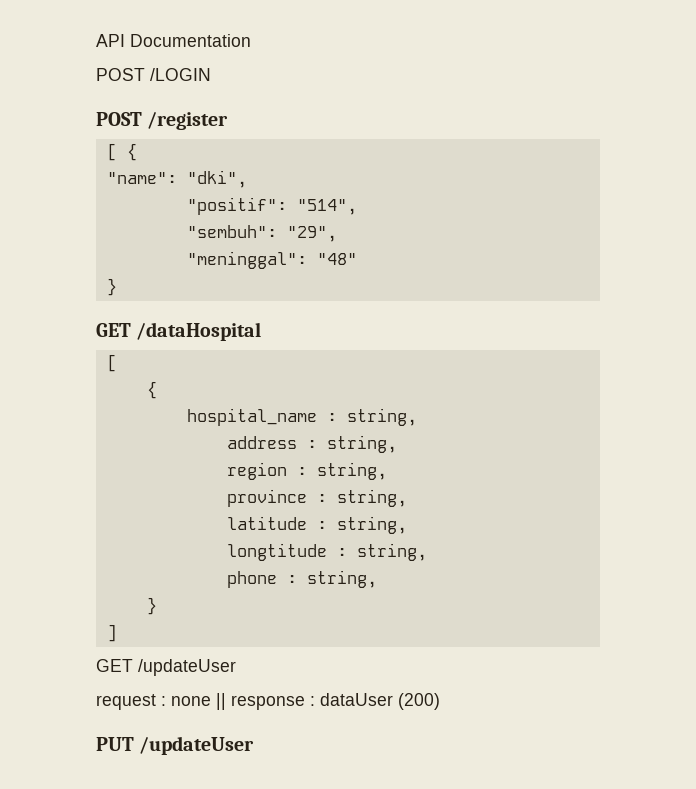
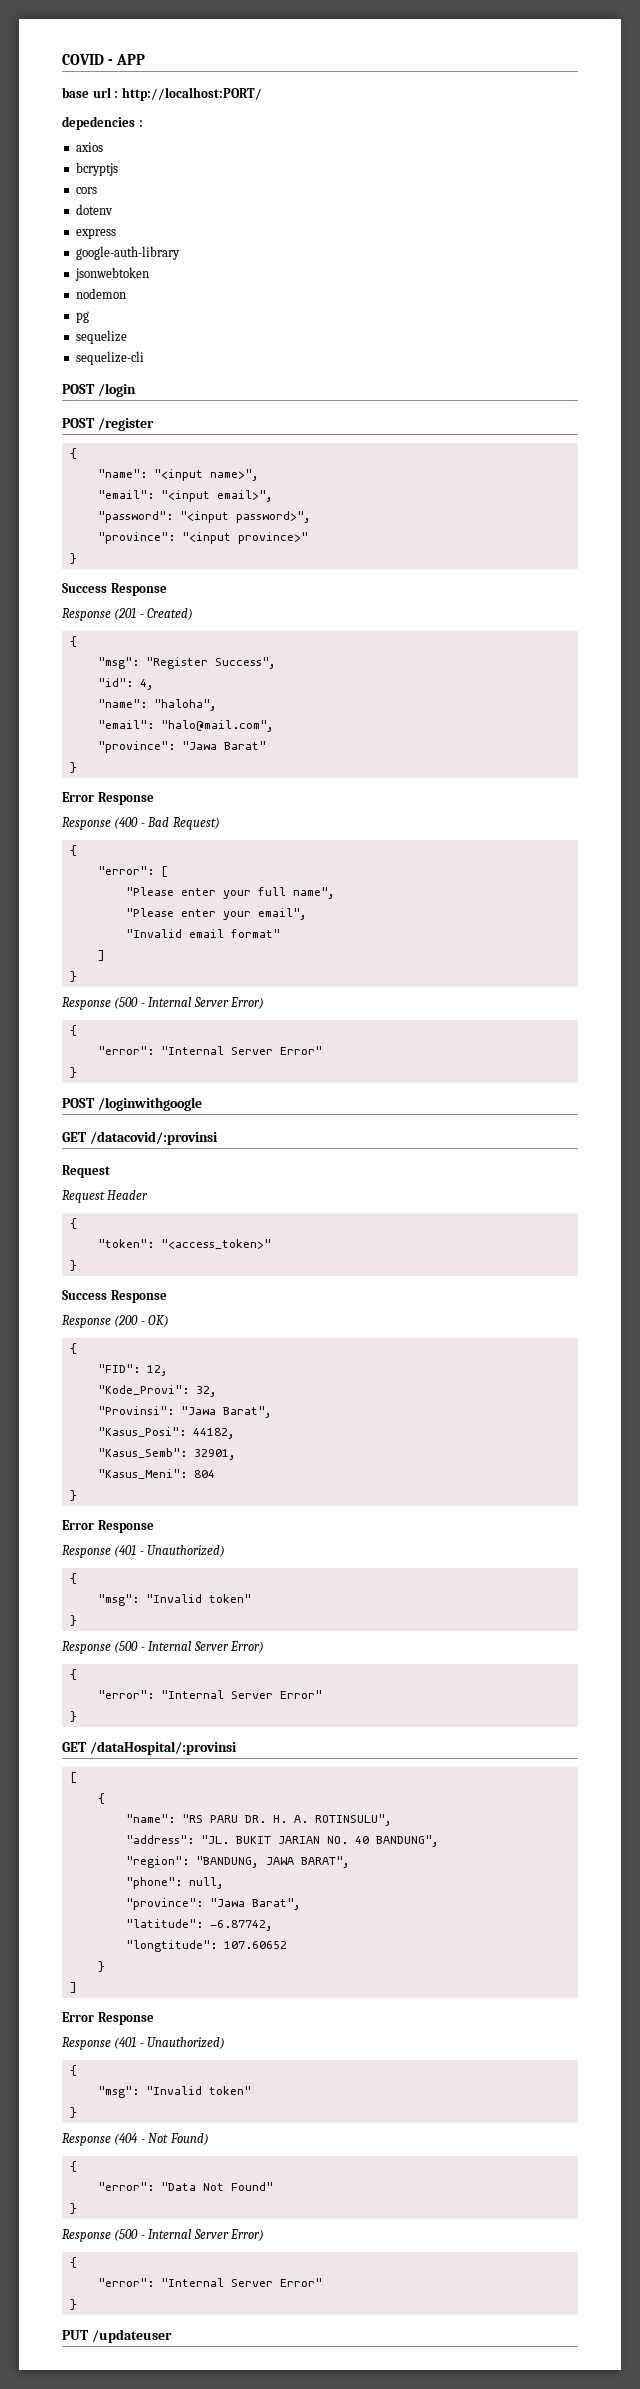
- API Documentation
- POST /LOGIN
+ COVID - APP
+ base url : http://localhost:PORT/
+ depedencies :
+ axios
+ bcryptjs
+ cors
+ dotenv
+ express
+ google-auth-library
+ jsonwebtoken
+ nodemon
+ pg
+ sequelize
+ sequelize-cli
+ POST /login
  POST /register
- [ {
- "name": "dki",
- "positif": "514",
- "sembuh": "29",
- "meninggal": "48"
+ {
+ "name": "<input name>",
+ "email": "<input email>",
+ "password": "<input password>",
+ "province": "<input province>"
+ }
+ Success Response
+ Response (201 - Created)
+ {
+ "msg": "Register Success",
+ "id": 4,
+ "name": "haloha",
+ "email": "halo@mail.com",
+ "province": "Jawa Barat"
+ }
+ Error Response
+ Response (400 - Bad Request)
+ {
+ "error": [
+ "Please enter your full name",
+ "Please enter your email",
+ "Invalid email format"
+ ]
+ }
+ Response (500 - Internal Server Error)
+ {
+ "error": "Internal Server Error"
+ }
+ POST /loginwithgoogle
+ GET /datacovid/:provinsi
+ Request
+ Request Header
+ {
+ "token": "<access_token>"
+ }
+ Success Response
+ Response (200 - OK)
+ {
+ "FID": 12,
+ "Kode_Provi": 32,
+ "Provinsi": "Jawa Barat",
+ "Kasus_Posi": 44182,
+ "Kasus_Semb": 32901,
+ "Kasus_Meni": 804
+ }
+ Error Response
+ Response (401 - Unauthorized)
+ {
+ "msg": "Invalid token"
+ }
+ Response (500 - Internal Server Error)
+ {
+ "error": "Internal Server Error"
- GET /dataHospital
+ GET /dataHospital/:provinsi
- hospital_name : string,
- address : string,
- region : string,
- province : string,
- latitude : string,
- longtitude : string,
- phone : string,
+ "name": "RS PARU DR. H. A. ROTINSULU",
+ "address": "JL. BUKIT JARIAN NO. 40 BANDUNG",
+ "region": "BANDUNG, JAWA BARAT",
+ "phone": null,
+ "province": "Jawa Barat",
+ "latitude": -6.87742,
+ "longtitude": 107.60652
  }
  ]
- GET /updateUser
- request : none || response : dataUser (200)
+ Error Response
+ Response (401 - Unauthorized)
+ {
+ "msg": "Invalid token"
+ }
+ Response (404 - Not Found)
+ {
+ "error": "Data Not Found"
+ }
+ Response (500 - Internal Server Error)
+ {
+ "error": "Internal Server Error"
+ }
- PUT /updateUser
+ PUT /updateuser

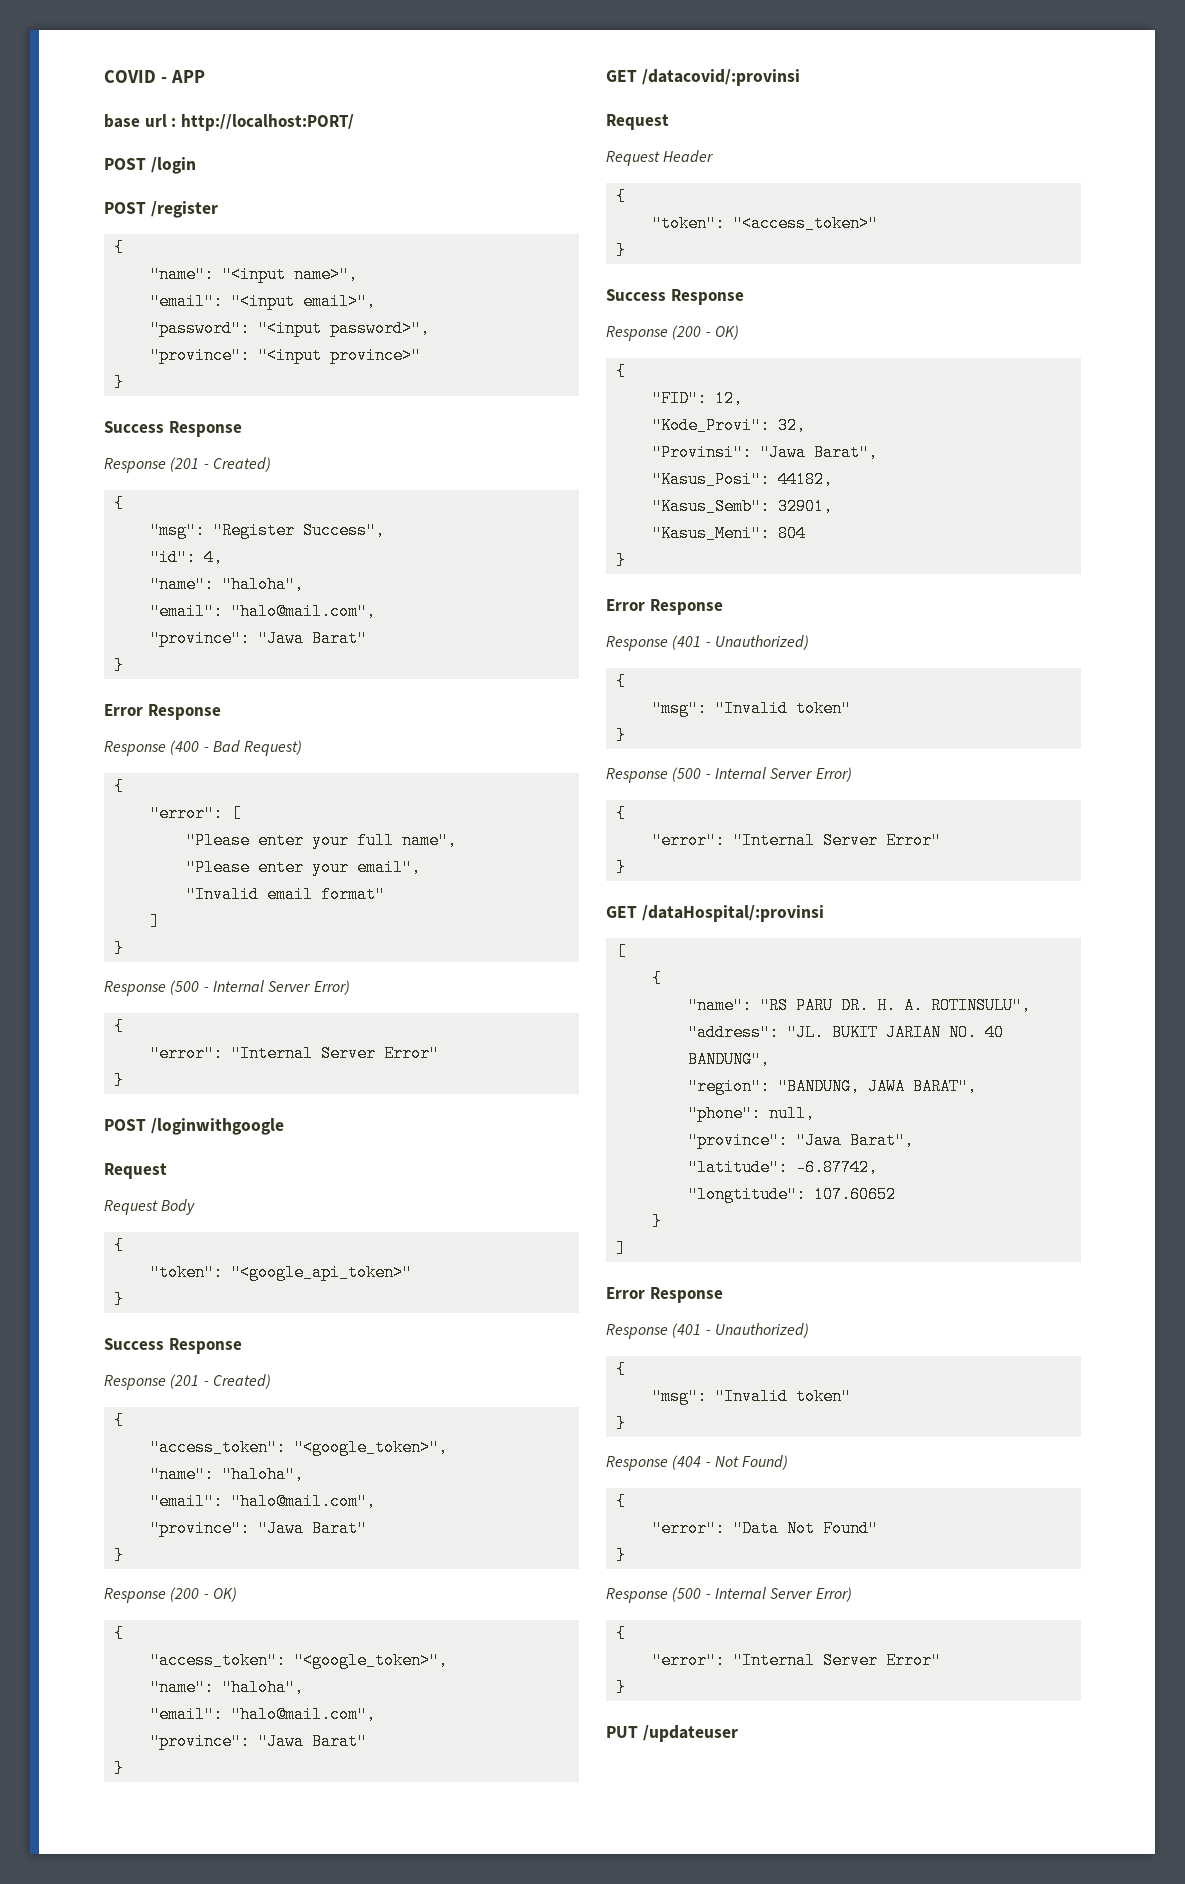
- depedencies :
- axios
- bcryptjs
- cors
- dotenv
- express
- google-auth-library
- jsonwebtoken
- nodemon
- pg
- sequelize
- sequelize-cli
  POST /loginwithgoogle
+ Request
+ Request Body
+ {
+ "token": "<google_api_token>"
+ }
+ Success Response
+ Response (201 - Created)
+ {
+ "access_token": "<google_token>",
+ "name": "haloha",
+ "email": "halo@mail.com",
+ "province": "Jawa Barat"
+ }
+ Response (200 - OK)
+ {
+ "access_token": "<google_token>",
+ "name": "haloha",
+ "email": "halo@mail.com",
+ "province": "Jawa Barat"
+ }

